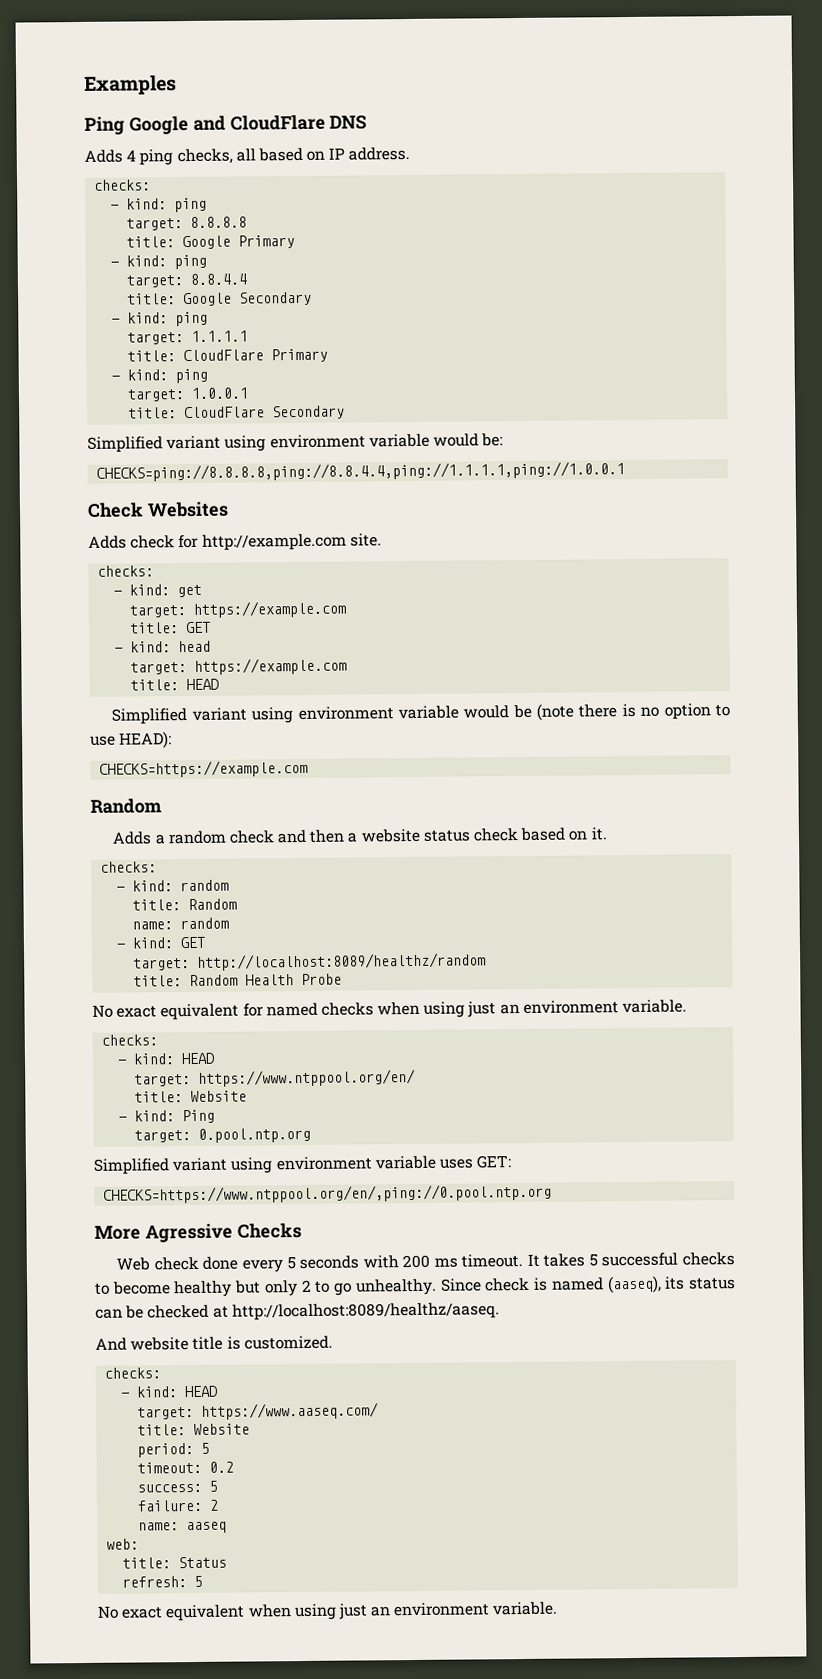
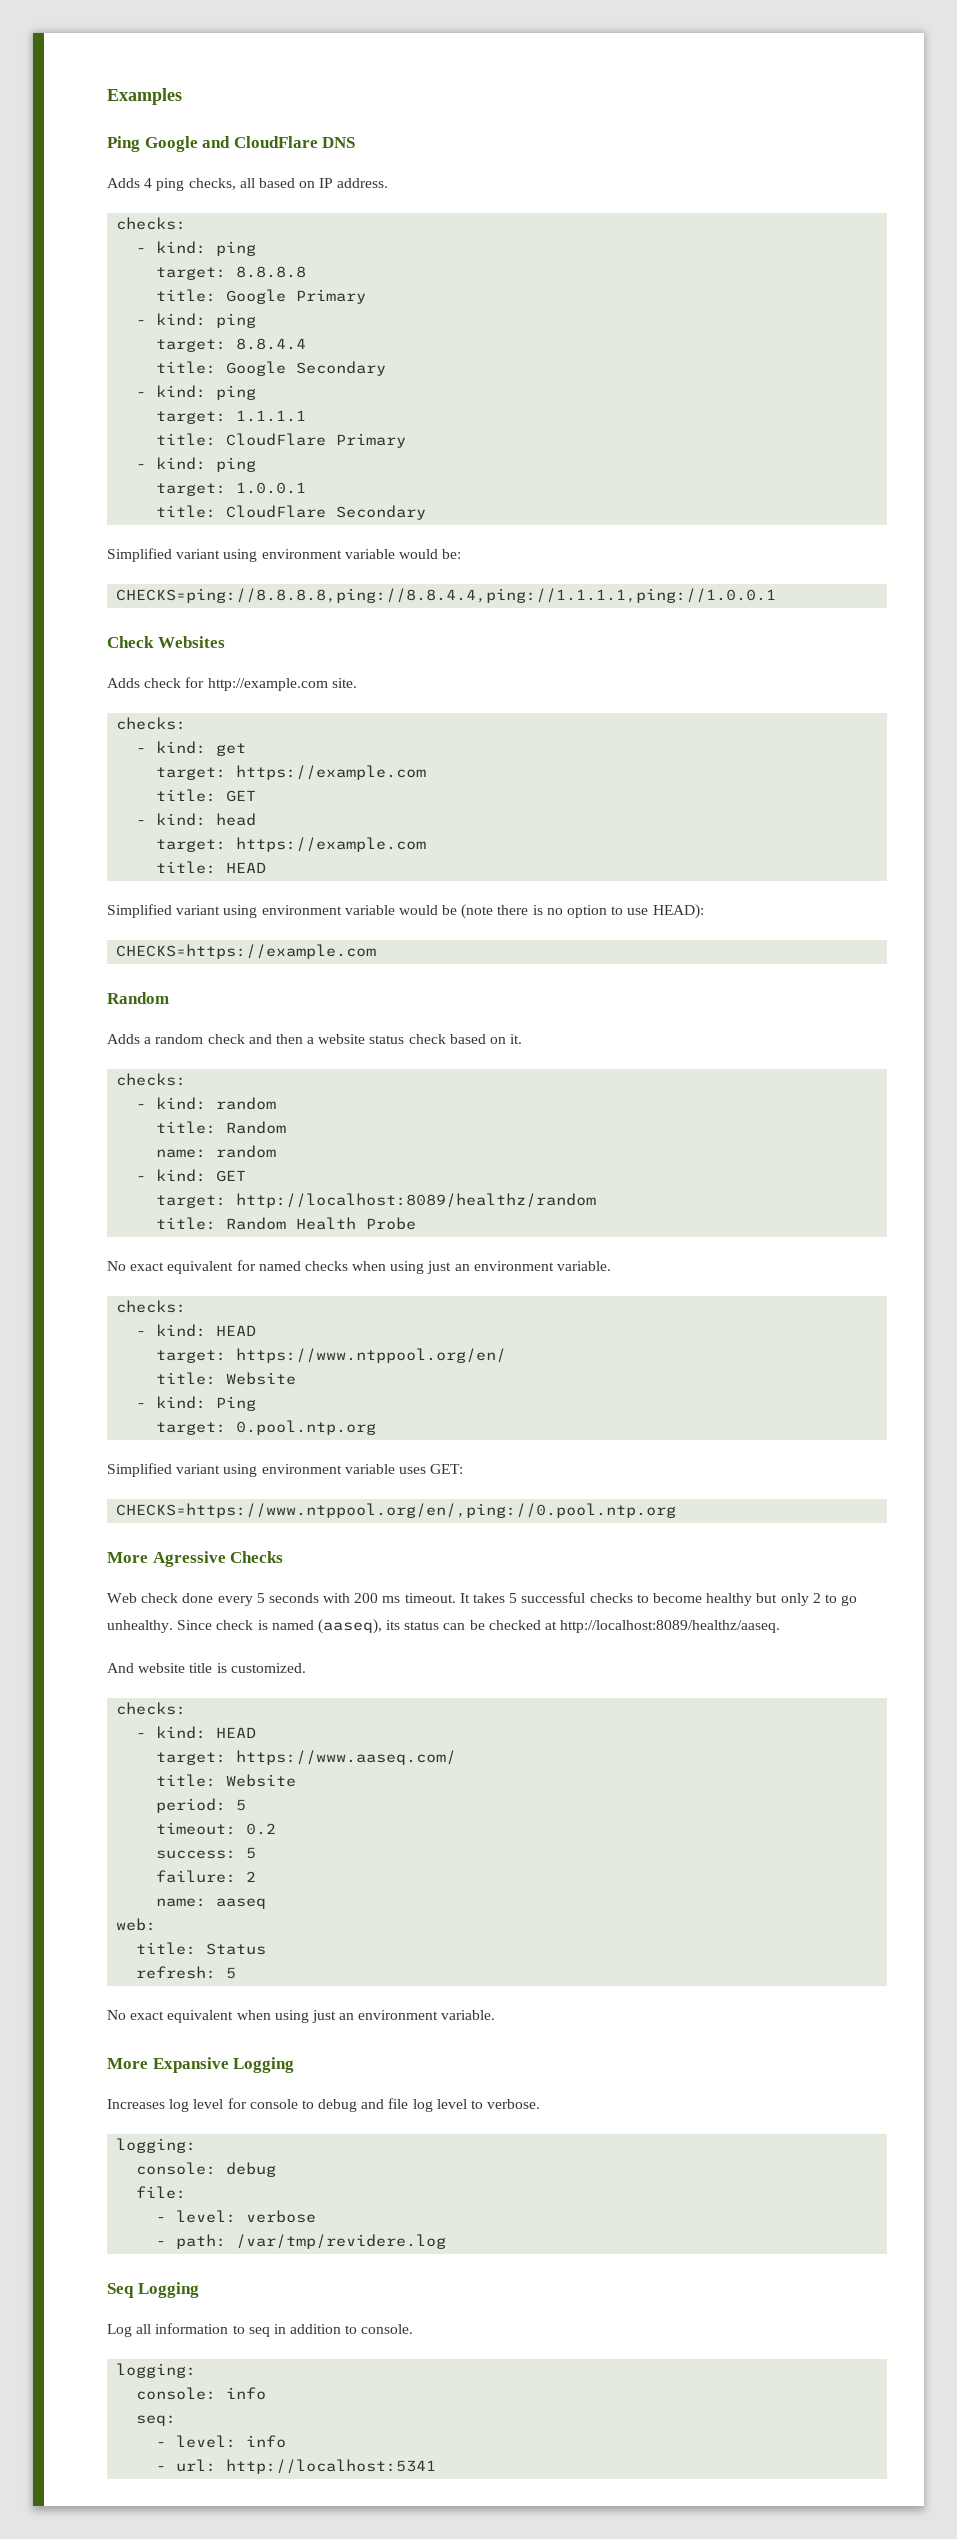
+ More Expansive Logging
+ Increases log level for console to debug and file log level to verbose.
+ logging:
+ console: debug
+ file:
+ - level: verbose
+ - path: /var/tmp/revidere.log
+ Seq Logging
+ Log all information to seq in addition to console.
+ logging:
+ console: info
+ seq:
+ - level: info
+ - url: http://localhost:5341

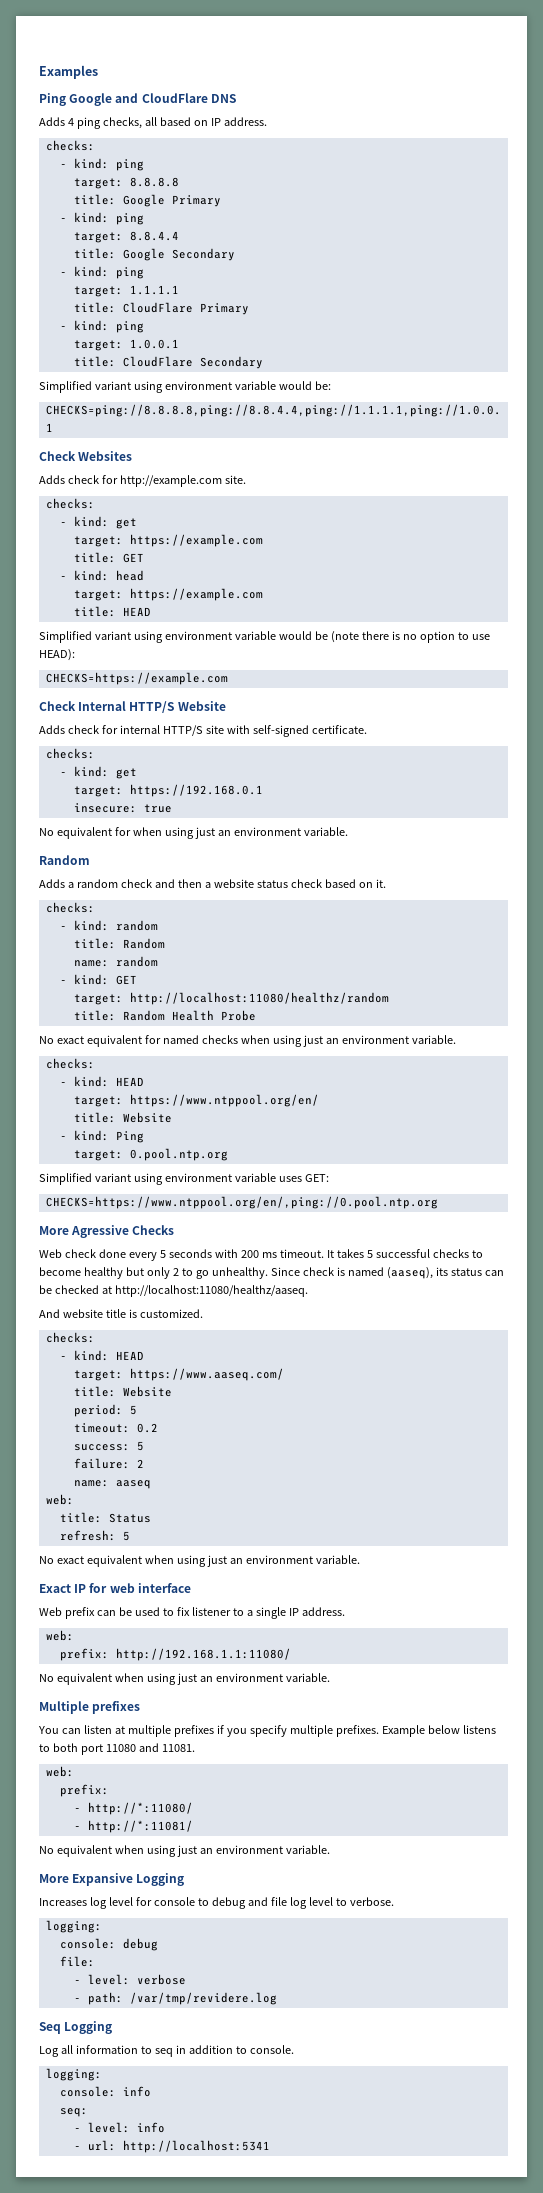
+ Check Internal HTTP/S Website
+ Adds check for internal HTTP/S site with self-signed certificate.
+ checks:
+ - kind: get
+ target: https://192.168.0.1
+ insecure: true
+ No equivalent for when using just an environment variable.
- target: http://localhost:8089/healthz/random
+ target: http://localhost:11080/healthz/random
- Since check is named (aaseq), its status can be checked at http://localhost:8089/healthz/aaseq.
+ Since check is named (aaseq), its status can be checked at http://localhost:11080/healthz/aaseq.
+ Exact IP for web interface
+ Web prefix can be used to fix listener to a single IP address.
+ web:
+ prefix: http://192.168.1.1:11080/
+ No equivalent when using just an environment variable.
+ Multiple prefixes
+ You can listen at multiple prefixes if you specify multiple prefixes. Example below listens to both port 11080 and 11081.
+ web:
+ prefix:
+ - http://*:11080/
+ - http://*:11081/
+ No equivalent when using just an environment variable.

